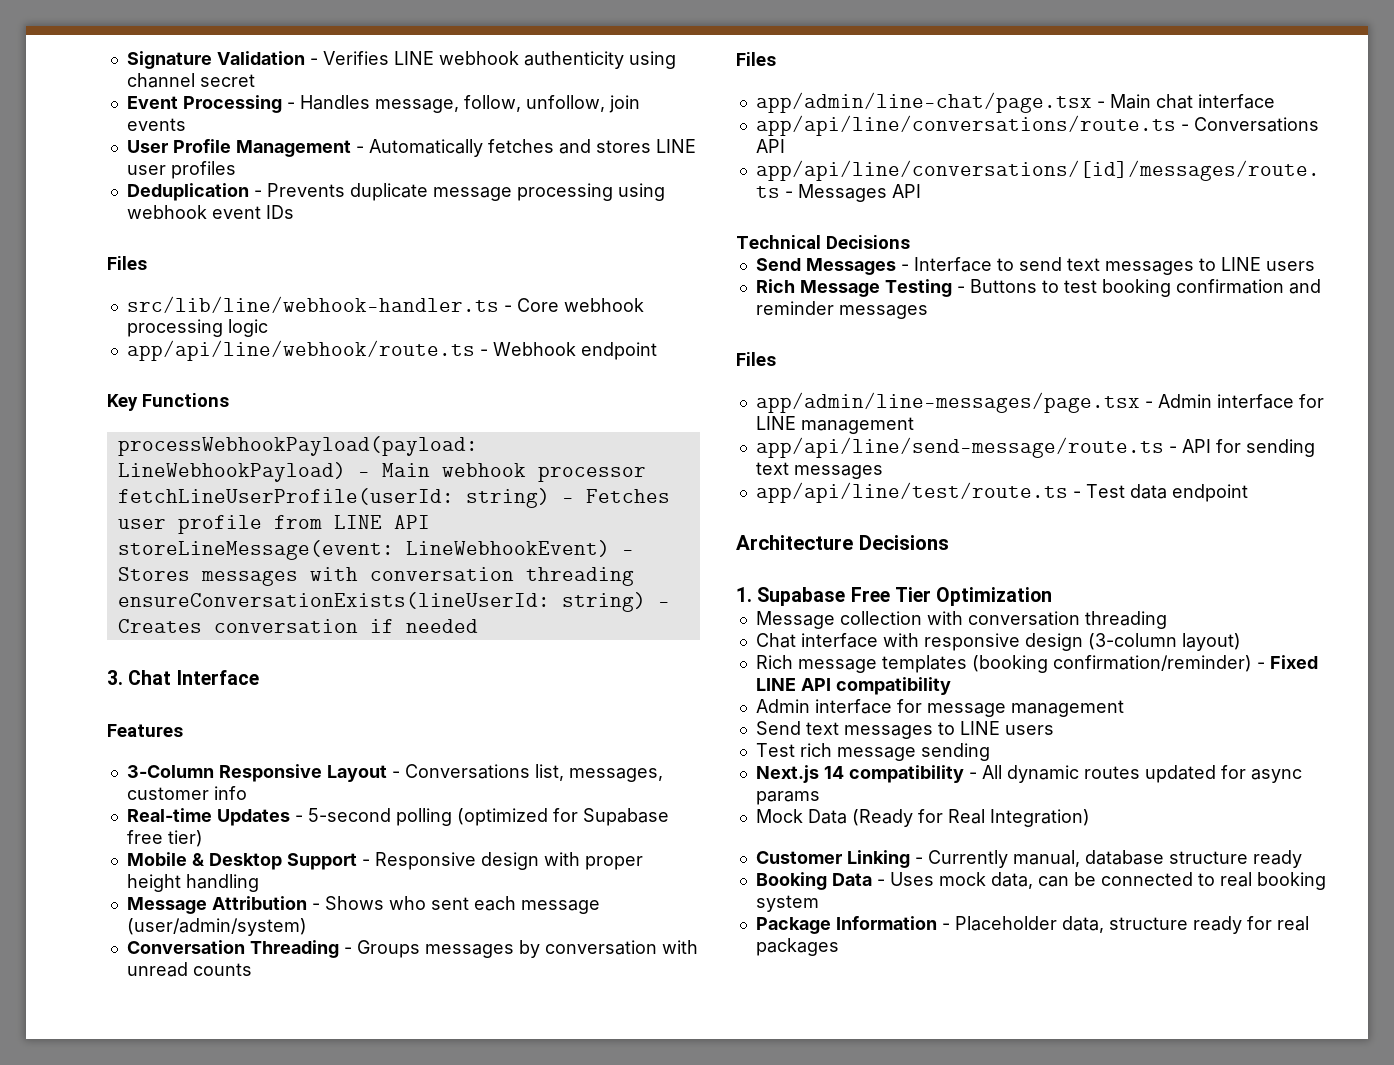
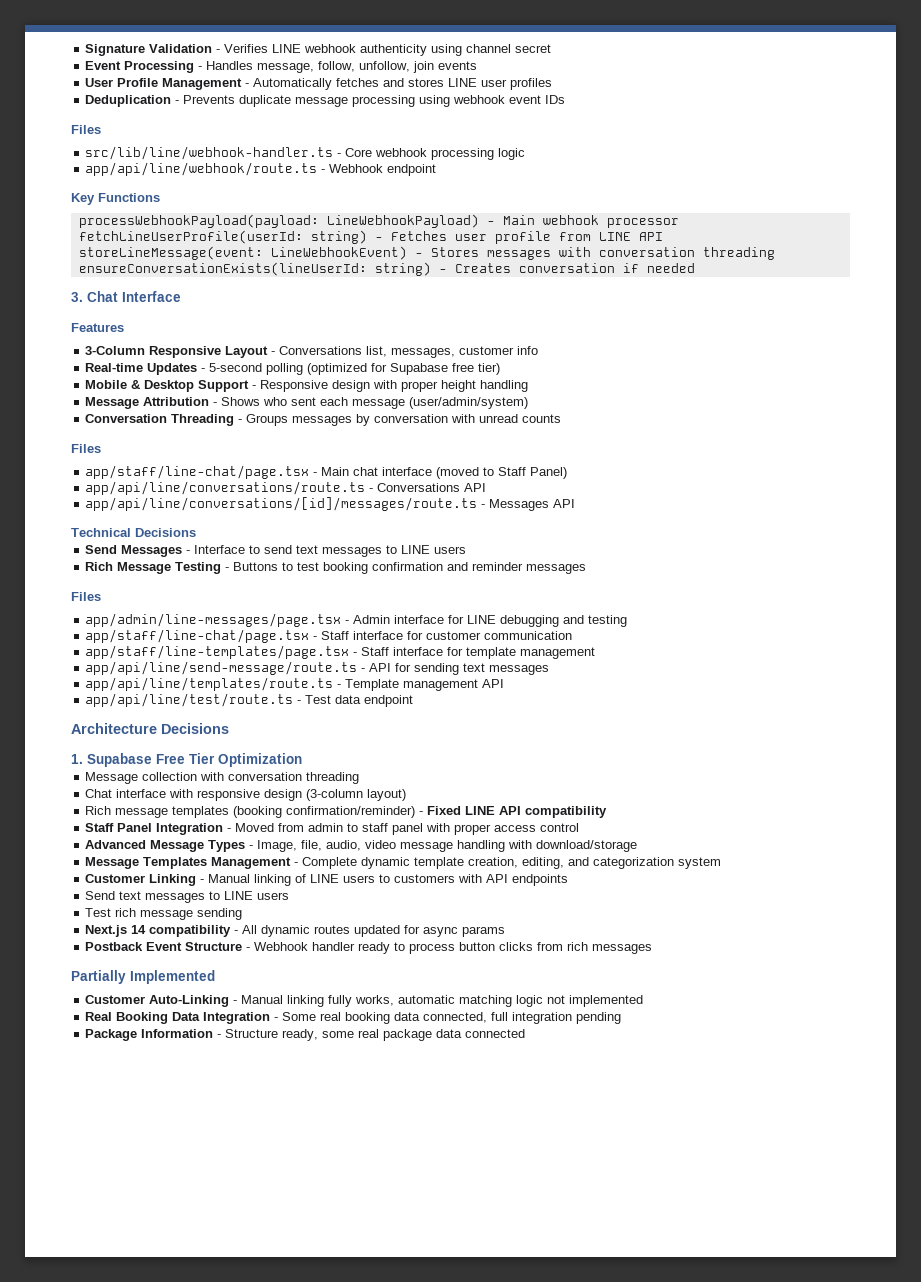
- app/admin/line-chat/page.tsx - Main chat interface
+ app/staff/line-chat/page.tsx - Main chat interface (moved to Staff Panel)
- app/admin/line-messages/page.tsx - Admin interface for LINE management
+ app/admin/line-messages/page.tsx - Admin interface for LINE debugging and testing
+ app/staff/line-chat/page.tsx - Staff interface for customer communication
+ app/staff/line-templates/page.tsx - Staff interface for template management
+ app/api/line/templates/route.ts - Template management API
- Admin interface for message management
+ Staff Panel Integration - Moved from admin to staff panel with proper access control
+ Advanced Message Types - Image, file, audio, video message handling with download/storage
+ Message Templates Management - Complete dynamic template creation, editing, and categorization system
+ Customer Linking - Manual linking of LINE users to customers with API endpoints
- Mock Data (Ready for Real Integration)
- Customer Linking - Currently manual, database structure ready
- Booking Data - Uses mock data, can be connected to real booking system
- Package Information - Placeholder data, structure ready for real packages
+ Postback Event Structure - Webhook handler ready to process button clicks from rich messages
+ Partially Implemented
+ Customer Auto-Linking - Manual linking fully works, automatic matching logic not implemented
+ Real Booking Data Integration - Some real booking data connected, full integration pending
+ Package Information - Structure ready, some real package data connected

